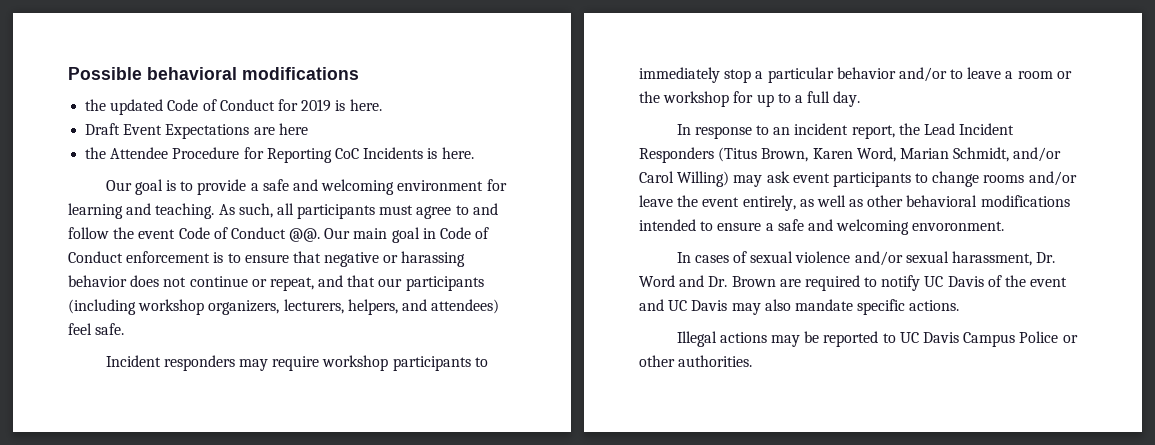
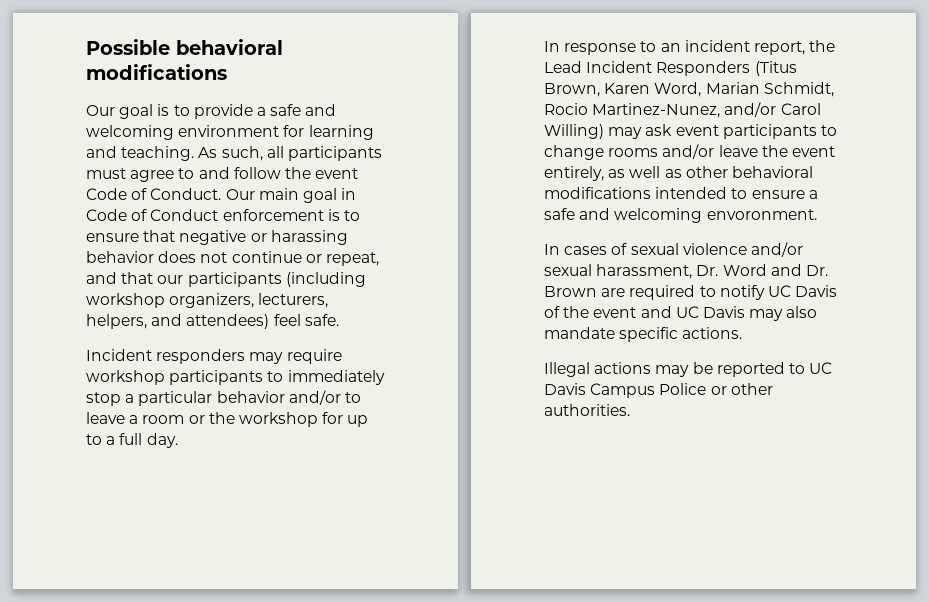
- the updated Code of Conduct for 2019 is here.
- Draft Event Expectations are here
- the Attendee Procedure for Reporting CoC Incidents is here.
- As such, all participants must agree to and follow the event Code of Conduct @@.
+ As such, all participants must agree to and follow the event Code of Conduct.
- In response to an incident report, the Lead Incident Responders (Titus Brown, Karen Word, Marian Schmidt, and/or Carol Willing) may ask event participants to change rooms and/or leave the event entirely, as well as other behavioral modifications intended to ensure a safe and welcoming envoronment.
+ In response to an incident report, the Lead Incident Responders (Titus Brown, Karen Word, Marian Schmidt, Rocio Martinez-Nunez, and/or Carol Willing) may ask event participants to change rooms and/or leave the event entirely, as well as other behavioral modifications intended to ensure a safe and welcoming envoronment.

